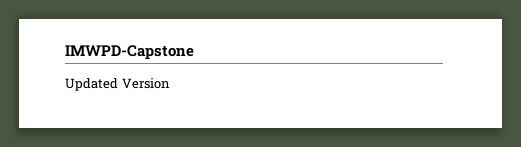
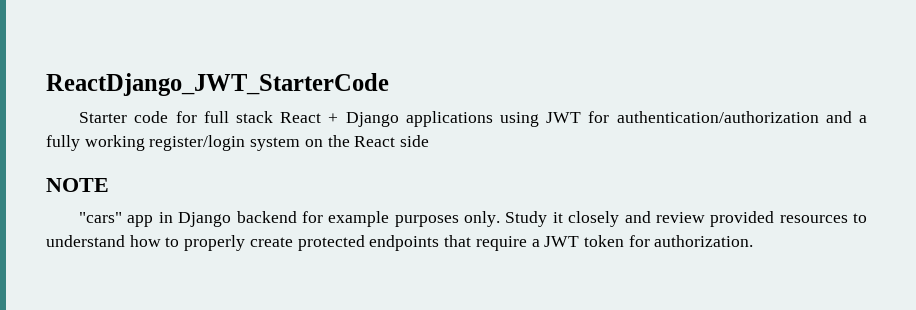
- IMWPD-Capstone
- Updated Version
+ ReactDjango_JWT_StarterCode
+ Starter code for full stack React + Django applications using JWT for authentication/authorization and a fully working register/login system on the React side
+ NOTE
+ "cars" app in Django backend for example purposes only. Study it closely and review provided resources to understand how to properly create protected endpoints that require a JWT token for authorization.

